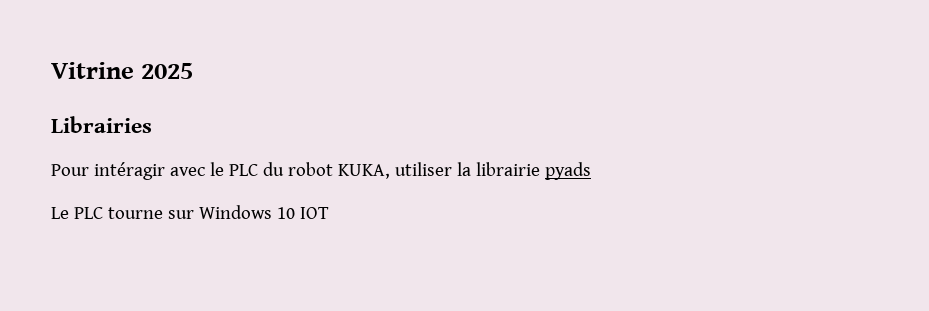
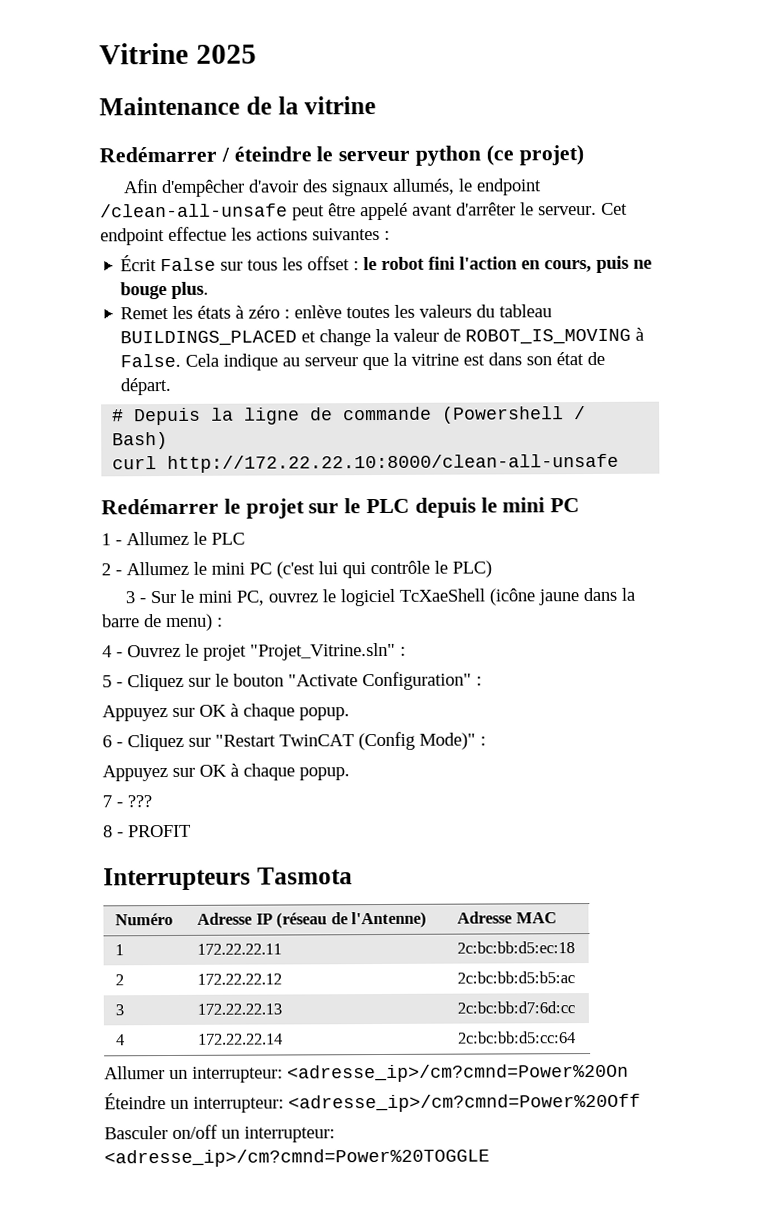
- Librairies
- Pour intéragir avec le PLC du robot KUKA, utiliser la librairie pyads
- Le PLC tourne sur Windows 10 IOT
+ Maintenance de la vitrine
+ Redémarrer / éteindre le serveur python (ce projet)
+ Afin d'empêcher d'avoir des signaux allumés, le endpoint /clean-all-unsafe peut être appelé avant d'arrêter le serveur. Cet endpoint effectue les actions suivantes :
+ Écrit False sur tous les offset : le robot fini l'action en cours, puis ne bouge plus.
+ Remet les états à zéro : enlève toutes les valeurs du tableau BUILDINGS_PLACED et change la valeur de ROBOT_IS_MOVING à False. Cela indique au serveur que la vitrine est dans son état de départ.
+ # Depuis la ligne de commande (Powershell / Bash)
+ curl http://172.22.22.10:8000/clean-all-unsafe
+ Redémarrer le projet sur le PLC depuis le mini PC
+ 1 - Allumez le PLC
+ 2 - Allumez le mini PC (c'est lui qui contrôle le PLC)
+ 3 - Sur le mini PC, ouvrez le logiciel TcXaeShell (icône jaune dans la barre de menu) :
+ 4 - Ouvrez le projet "Projet_Vitrine.sln" :
+ 5 - Cliquez sur le bouton "Activate Configuration" :
+ Appuyez sur OK à chaque popup.
+ 6 - Cliquez sur "Restart TwinCAT (Config Mode)" :
+ Appuyez sur OK à chaque popup.
+ 7 - ???
+ 8 - PROFIT
+ Interrupteurs Tasmota
+ Numéro | Adresse IP (réseau de l'Antenne) | Adresse MAC
+ 1 | 172.22.22.11 | 2c:bc:bb:d5:ec:18
+ 2 | 172.22.22.12 | 2c:bc:bb:d5:b5:ac
+ 3 | 172.22.22.13 | 2c:bc:bb:d7:6d:cc
+ 4 | 172.22.22.14 | 2c:bc:bb:d5:cc:64
+ Allumer un interrupteur: <adresse_ip>/cm?cmnd=Power%20On
+ Éteindre un interrupteur: <adresse_ip>/cm?cmnd=Power%20Off
+ Basculer on/off un interrupteur: <adresse_ip>/cm?cmnd=Power%20TOGGLE

